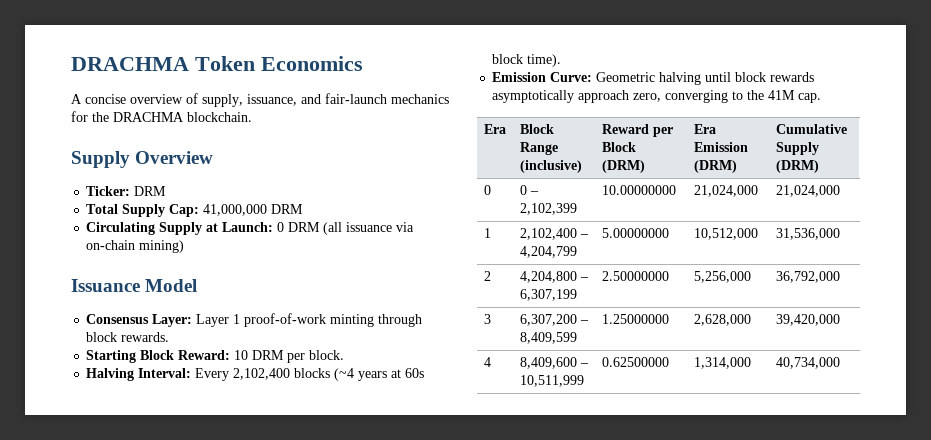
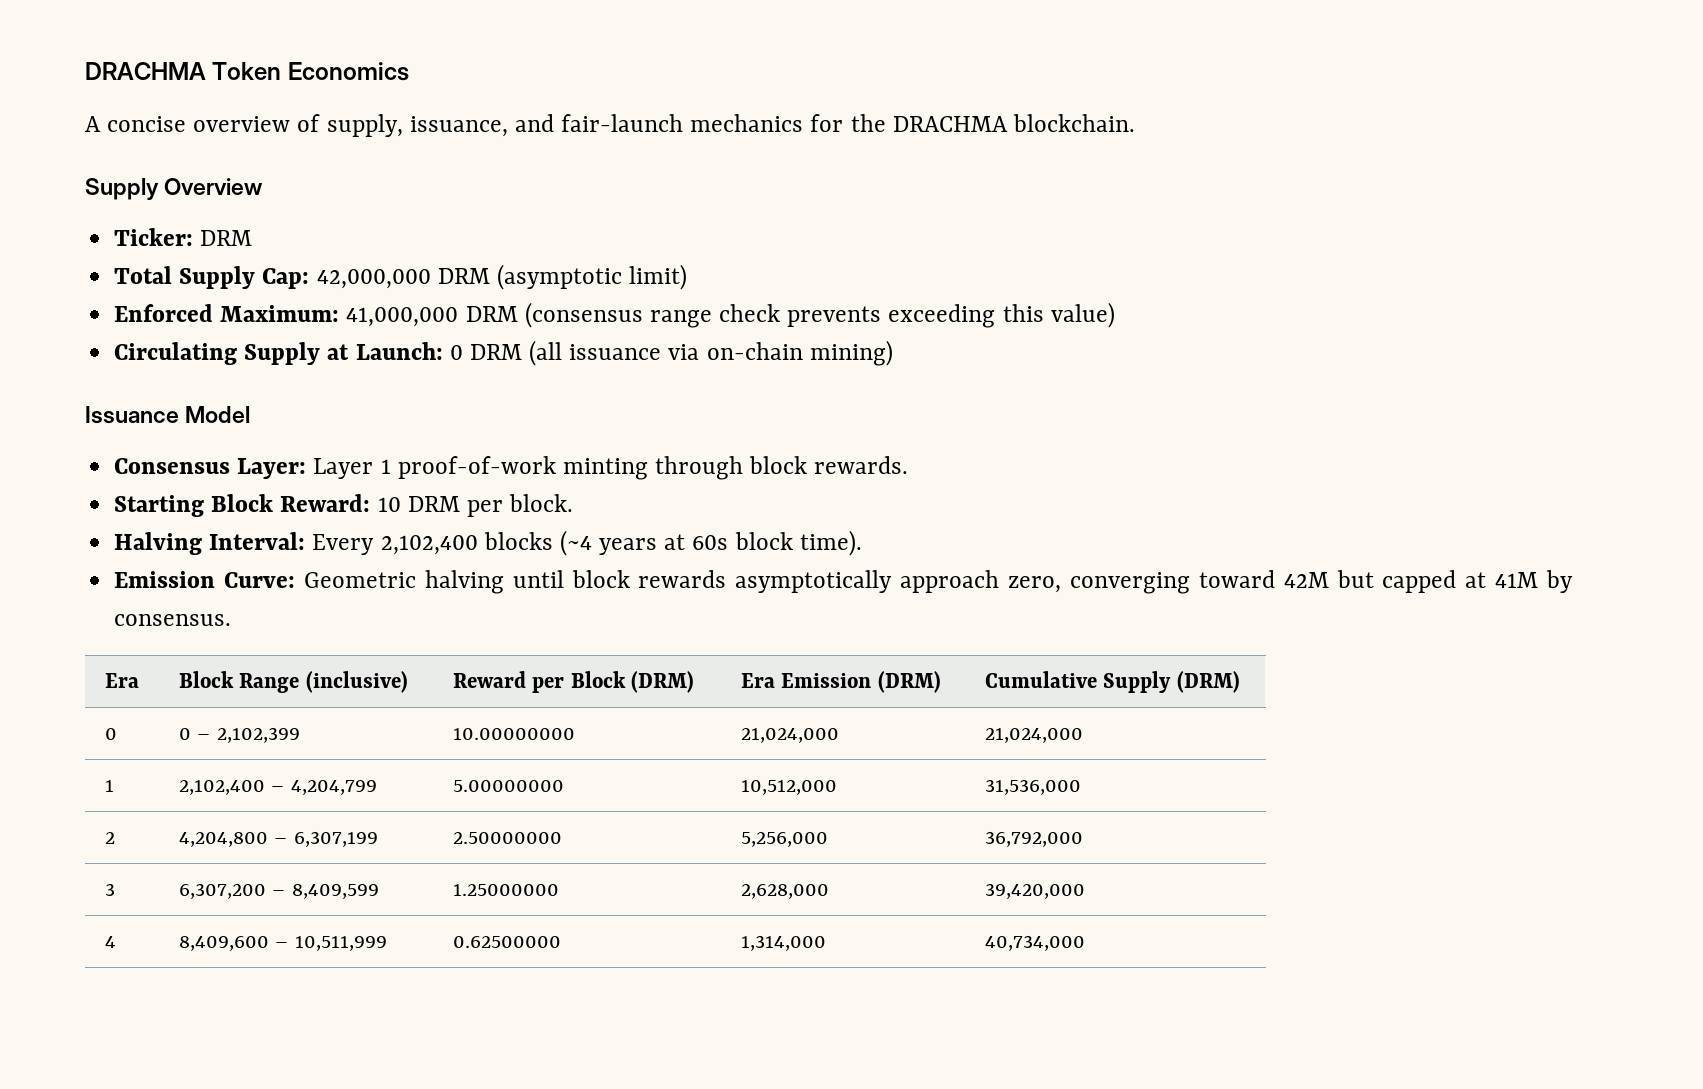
- Total Supply Cap: 41,000,000 DRM
+ Total Supply Cap: 42,000,000 DRM (asymptotic limit)
+ Enforced Maximum: 41,000,000 DRM (consensus range check prevents exceeding this value)
- Emission Curve: Geometric halving until block rewards asymptotically approach zero, converging to the 41M cap.
+ Emission Curve: Geometric halving until block rewards asymptotically approach zero, converging toward 42M but capped at 41M by consensus.

